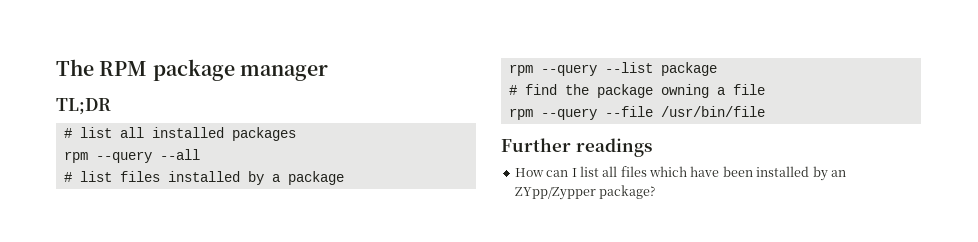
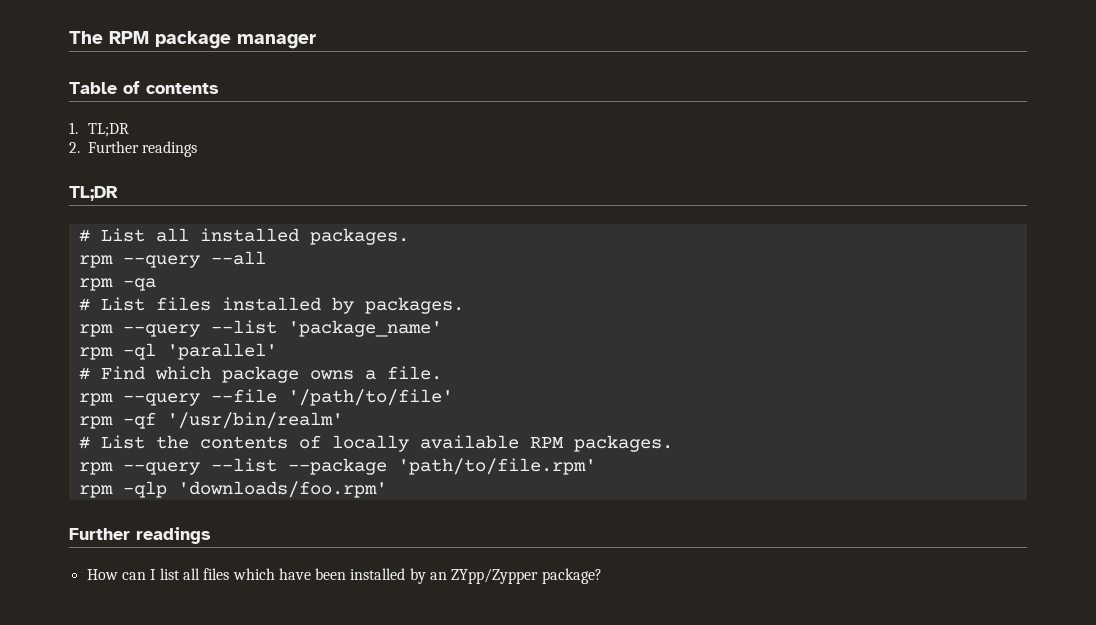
+ Table of contents
+ 1. TL;DR
+ 2. Further readings
- # list all installed packages
+ # List all installed packages.
- # list files installed by a package
- rpm --query --list package
- # find the package owning a file
- rpm --query --file /usr/bin/file
+ rpm -qa
+ # List files installed by packages.
+ rpm --query --list 'package_name'
+ rpm -ql 'parallel'
+ # Find which package owns a file.
+ rpm --query --file '/path/to/file'
+ rpm -qf '/usr/bin/realm'
+ # List the contents of locally available RPM packages.
+ rpm --query --list --package 'path/to/file.rpm'
+ rpm -qlp 'downloads/foo.rpm'

